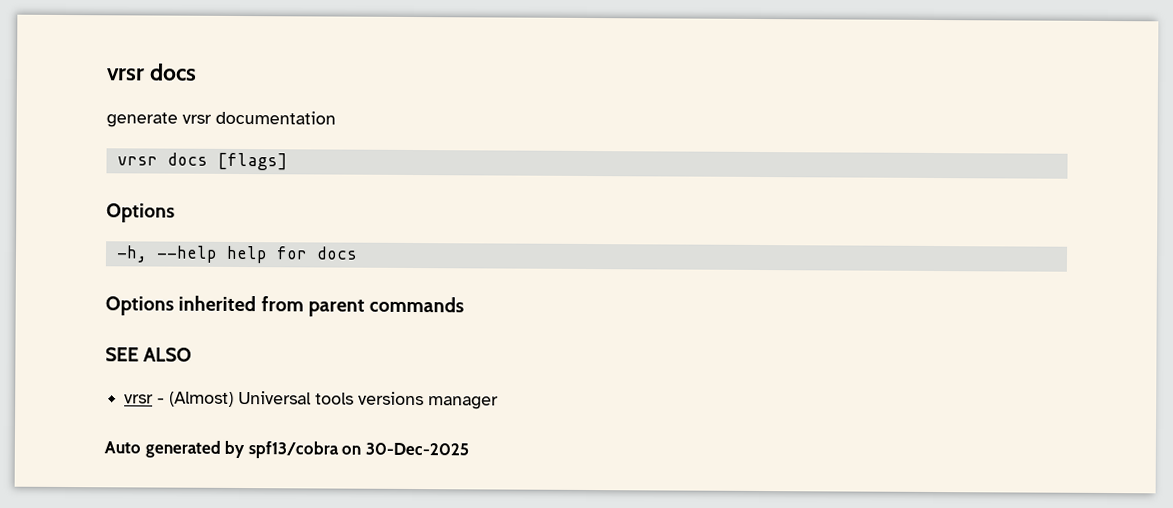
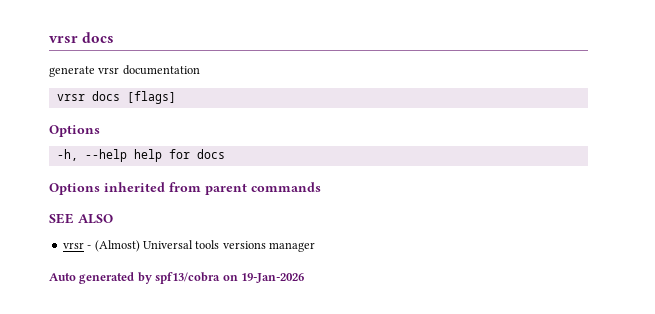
- Auto generated by spf13/cobra on 30-Dec-2025
+ Auto generated by spf13/cobra on 19-Jan-2026

